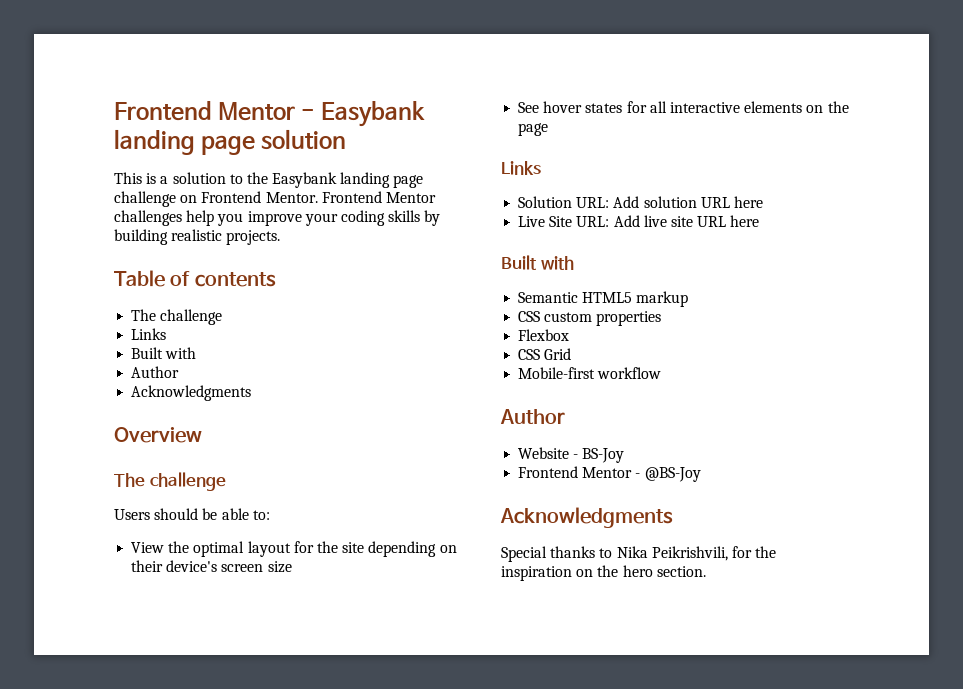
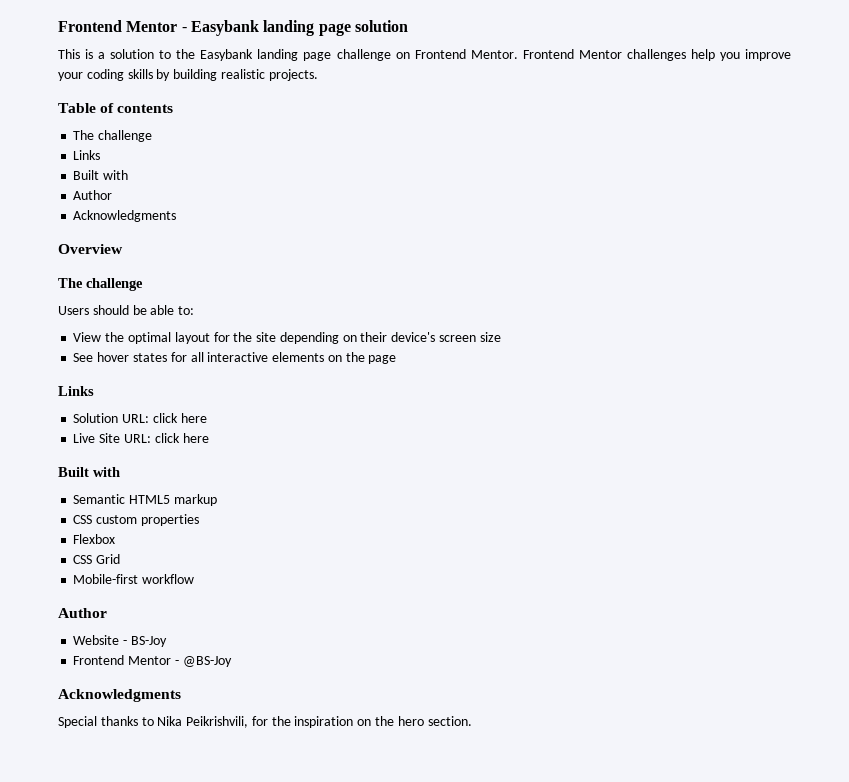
- Solution URL: Add solution URL here
+ Solution URL: click here
- Live Site URL: Add live site URL here
+ Live Site URL: click here

